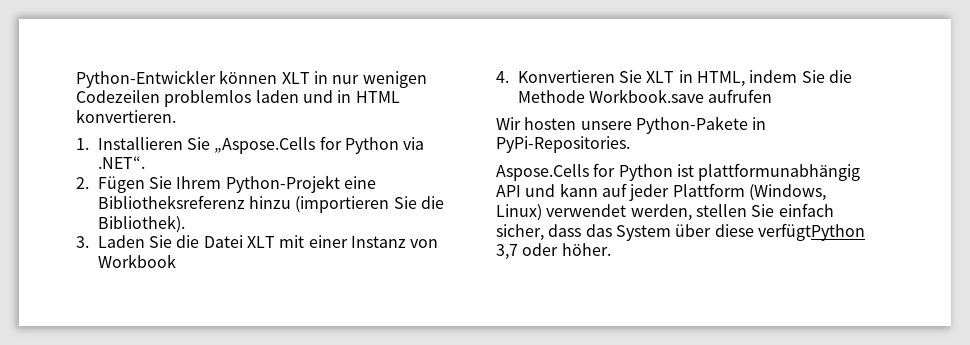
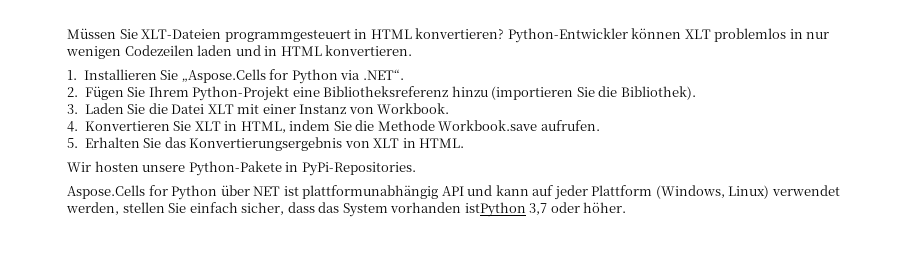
+ Müssen Sie XLT-Dateien programmgesteuert in HTML konvertieren?
- Python-Entwickler können XLT in nur wenigen Codezeilen problemlos laden und in HTML konvertieren.
+ Python-Entwickler können XLT problemlos in nur wenigen Codezeilen laden und in HTML konvertieren.
- 3. Laden Sie die Datei XLT mit einer Instanz von Workbook
+ 3. Laden Sie die Datei XLT mit einer Instanz von Workbook.
- 4. Konvertieren Sie XLT in HTML, indem Sie die Methode Workbook.save aufrufen
+ 4. Konvertieren Sie XLT in HTML, indem Sie die Methode Workbook.save aufrufen.
+ 5. Erhalten Sie das Konvertierungsergebnis von XLT in HTML.
- Aspose.Cells for Python ist plattformunabhängig API und kann auf jeder Plattform (Windows, Linux) verwendet werden, stellen Sie einfach sicher, dass das System über diese verfügtPython 3,7 oder höher.
+ Aspose.Cells for Python über NET ist plattformunabhängig API und kann auf jeder Plattform (Windows, Linux) verwendet werden, stellen Sie einfach sicher, dass das System vorhanden istPython 3,7 oder höher.

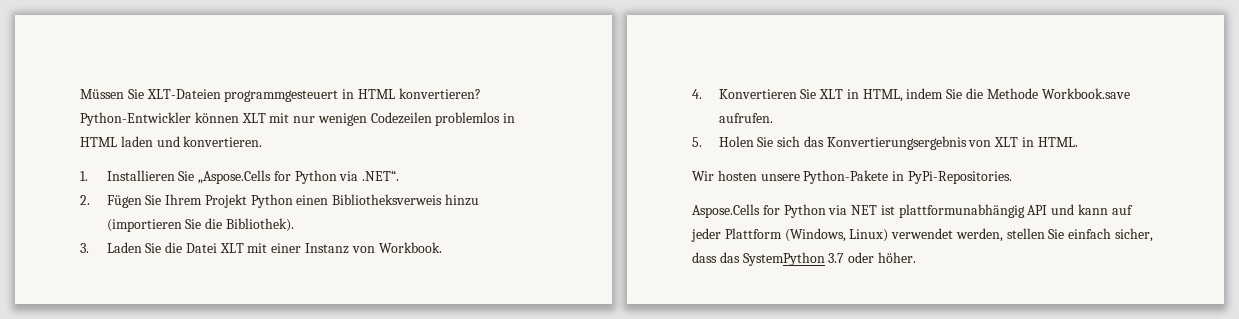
- Python-Entwickler können XLT problemlos in nur wenigen Codezeilen laden und in HTML konvertieren.
+ Python-Entwickler können XLT mit nur wenigen Codezeilen problemlos in HTML laden und konvertieren.
- 2. Fügen Sie Ihrem Python-Projekt eine Bibliotheksreferenz hinzu (importieren Sie die Bibliothek).
+ 2. Fügen Sie Ihrem Projekt Python einen Bibliotheksverweis hinzu (importieren Sie die Bibliothek).
- 5. Erhalten Sie das Konvertierungsergebnis von XLT in HTML.
+ 5. Holen Sie sich das Konvertierungsergebnis von XLT in HTML.
- Aspose.Cells for Python über NET ist plattformunabhängig API und kann auf jeder Plattform (Windows, Linux) verwendet werden, stellen Sie einfach sicher, dass das System vorhanden istPython 3,7 oder höher.
+ Aspose.Cells for Python via NET ist plattformunabhängig API und kann auf jeder Plattform (Windows, Linux) verwendet werden, stellen Sie einfach sicher, dass das SystemPython 3.7 oder höher.

